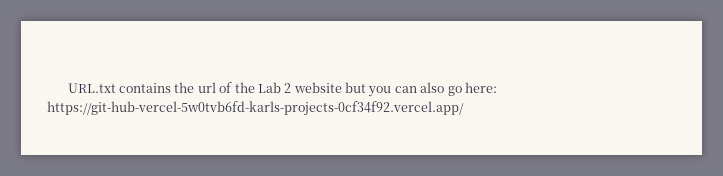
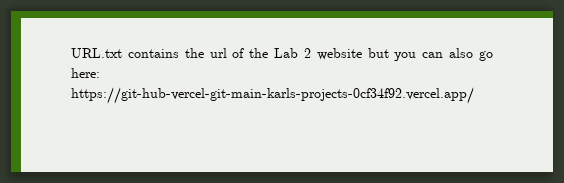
- URL.txt contains the url of the Lab 2 website but you can also go here: https://git-hub-vercel-5w0tvb6fd-karls-projects-0cf34f92.vercel.app/
+ URL.txt contains the url of the Lab 2 website but you can also go here: https://git-hub-vercel-git-main-karls-projects-0cf34f92.vercel.app/

